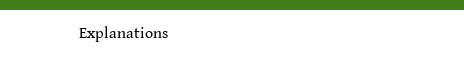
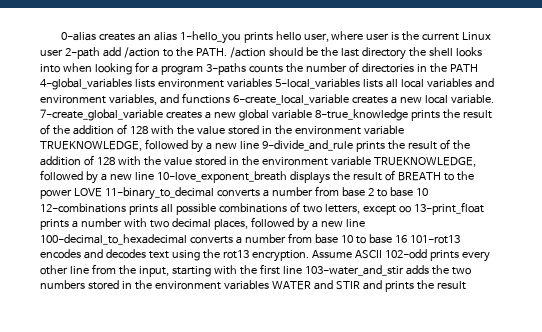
- Explanations
+ 0-alias creates an alias 1-hello_you prints hello user, where user is the current Linux user 2-path add /action to the PATH. /action should be the last directory the shell looks into when looking for a program 3-paths counts the number of directories in the PATH 4-global_variables lists environment variables 5-local_variables lists all local variables and environment variables, and functions 6-create_local_variable creates a new local variable. 7-create_global_variable creates a new global variable 8-true_knowledge prints the result of the addition of 128 with the value stored in the environment variable TRUEKNOWLEDGE, followed by a new line 9-divide_and_rule prints the result of the addition of 128 with the value stored in the environment variable TRUEKNOWLEDGE, followed by a new line 10-love_exponent_breath displays the result of BREATH to the power LOVE 11-binary_to_decimal converts a number from base 2 to base 10 12-combinations prints all possible combinations of two letters, except oo 13-print_float prints a number with two decimal places, followed by a new line 100-decimal_to_hexadecimal converts a number from base 10 to base 16 101-rot13 encodes and decodes text using the rot13 encryption. Assume ASCII 102-odd prints every other line from the input, starting with the first line 103-water_and_stir adds the two numbers stored in the environment variables WATER and STIR and prints the result

